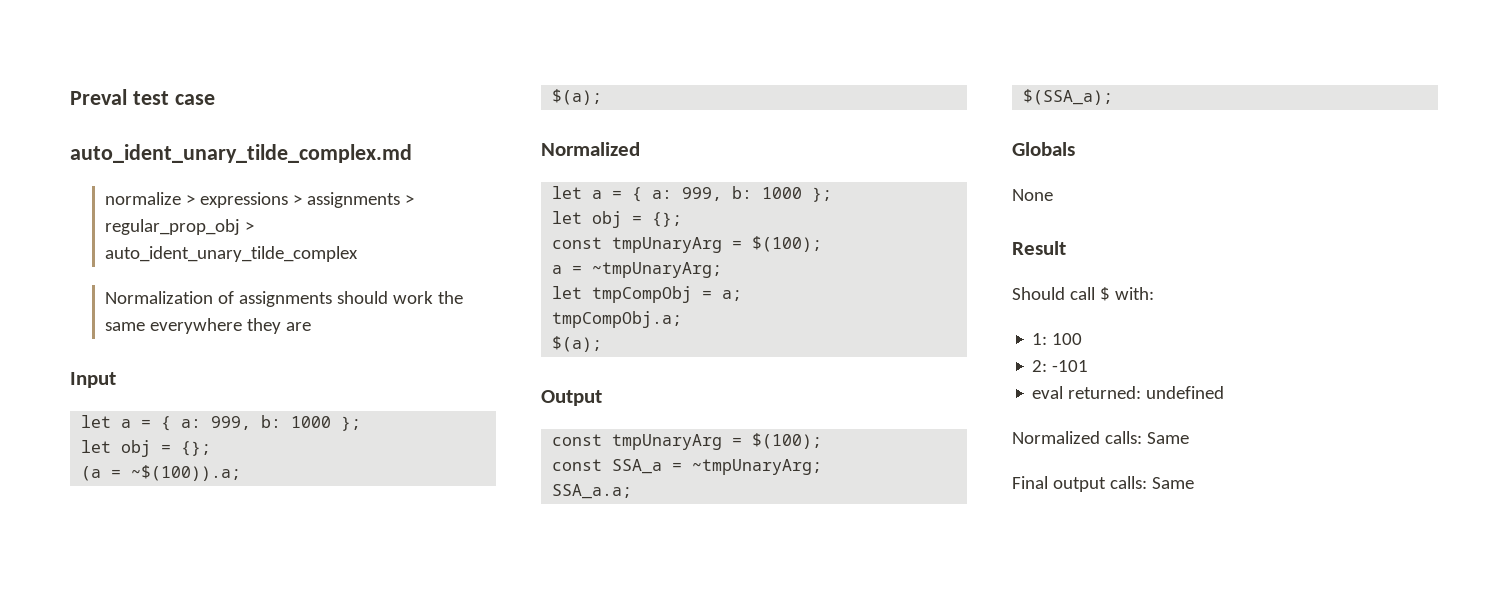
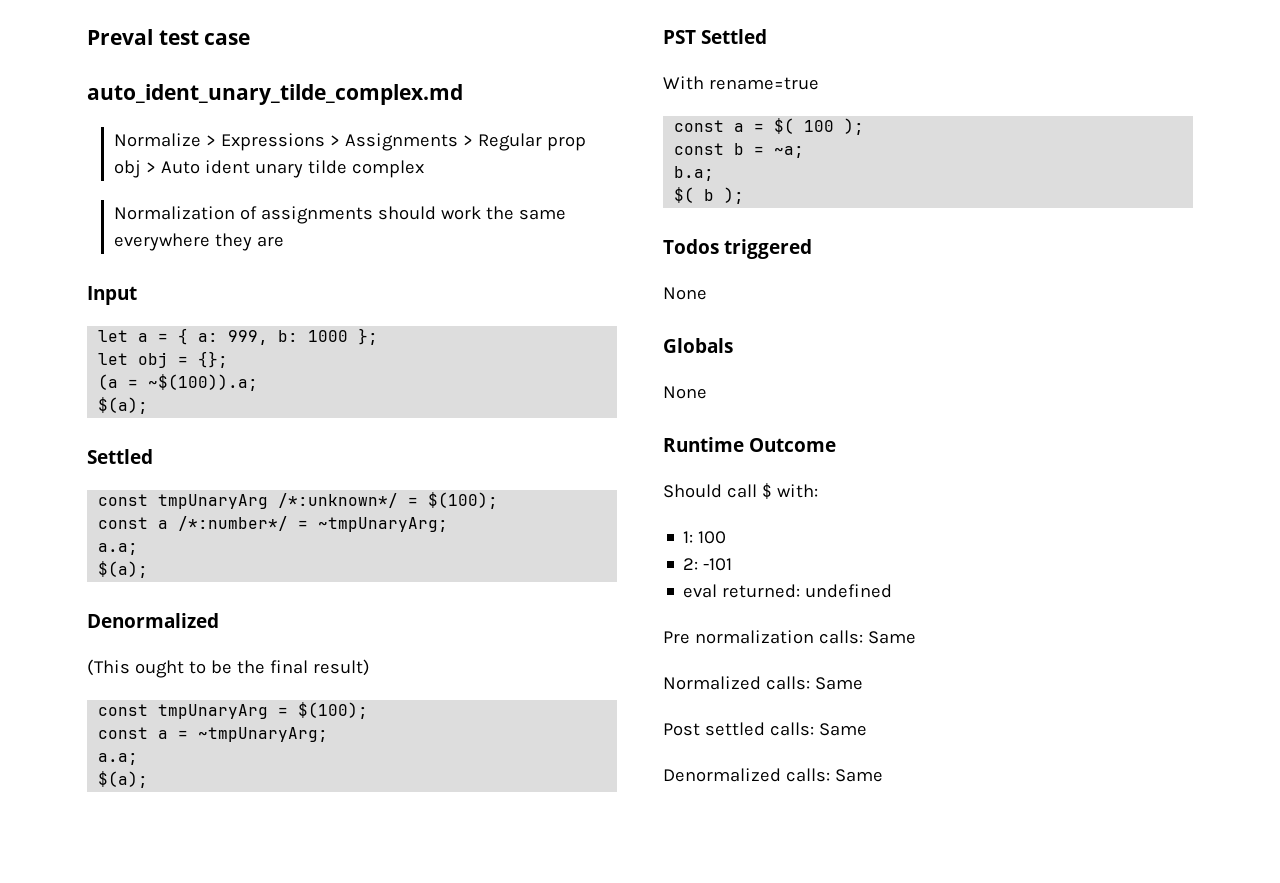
- normalize > expressions > assignments > regular_prop_obj > auto_ident_unary_tilde_complex
+ Normalize > Expressions > Assignments > Regular prop obj > Auto ident unary tilde complex
  (a = ~$(100)).a;
  $(a);
- Normalized
- let a = { a: 999, b: 1000 };
- let obj = {};
- const tmpUnaryArg = $(100);
- a = ~tmpUnaryArg;
- let tmpCompObj = a;
- tmpCompObj.a;
+ Settled
+ const tmpUnaryArg /*:unknown*/ = $(100);
+ const a /*:number*/ = ~tmpUnaryArg;
+ a.a;
  $(a);
- Output
+ Denormalized
+ (This ought to be the final result)
- const SSA_a = ~tmpUnaryArg;
- SSA_a.a;
- $(SSA_a);
+ const a = ~tmpUnaryArg;
+ a.a;
+ $(a);
+ PST Settled
+ With rename=true
+ const a = $( 100 );
+ const b = ~a;
+ b.a;
+ $( b );
+ Todos triggered
+ None
- Result
+ Runtime Outcome
+ Pre normalization calls: Same
- Final output calls: Same
+ Post settled calls: Same
+ Denormalized calls: Same

